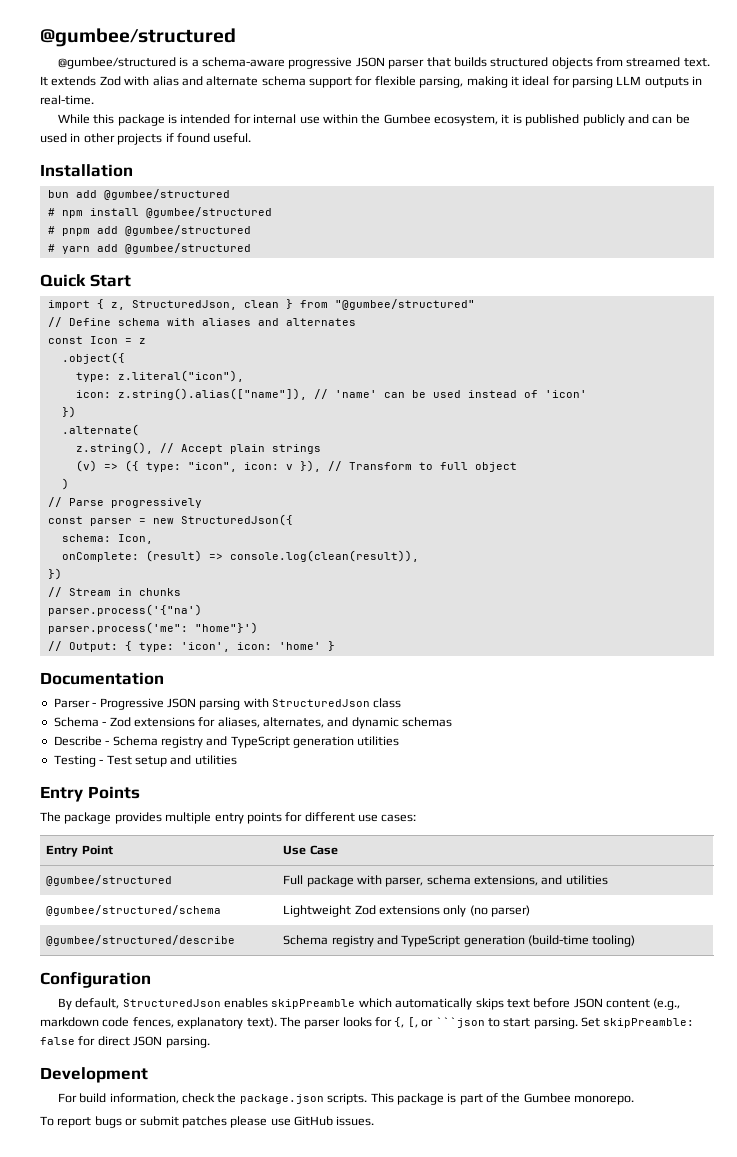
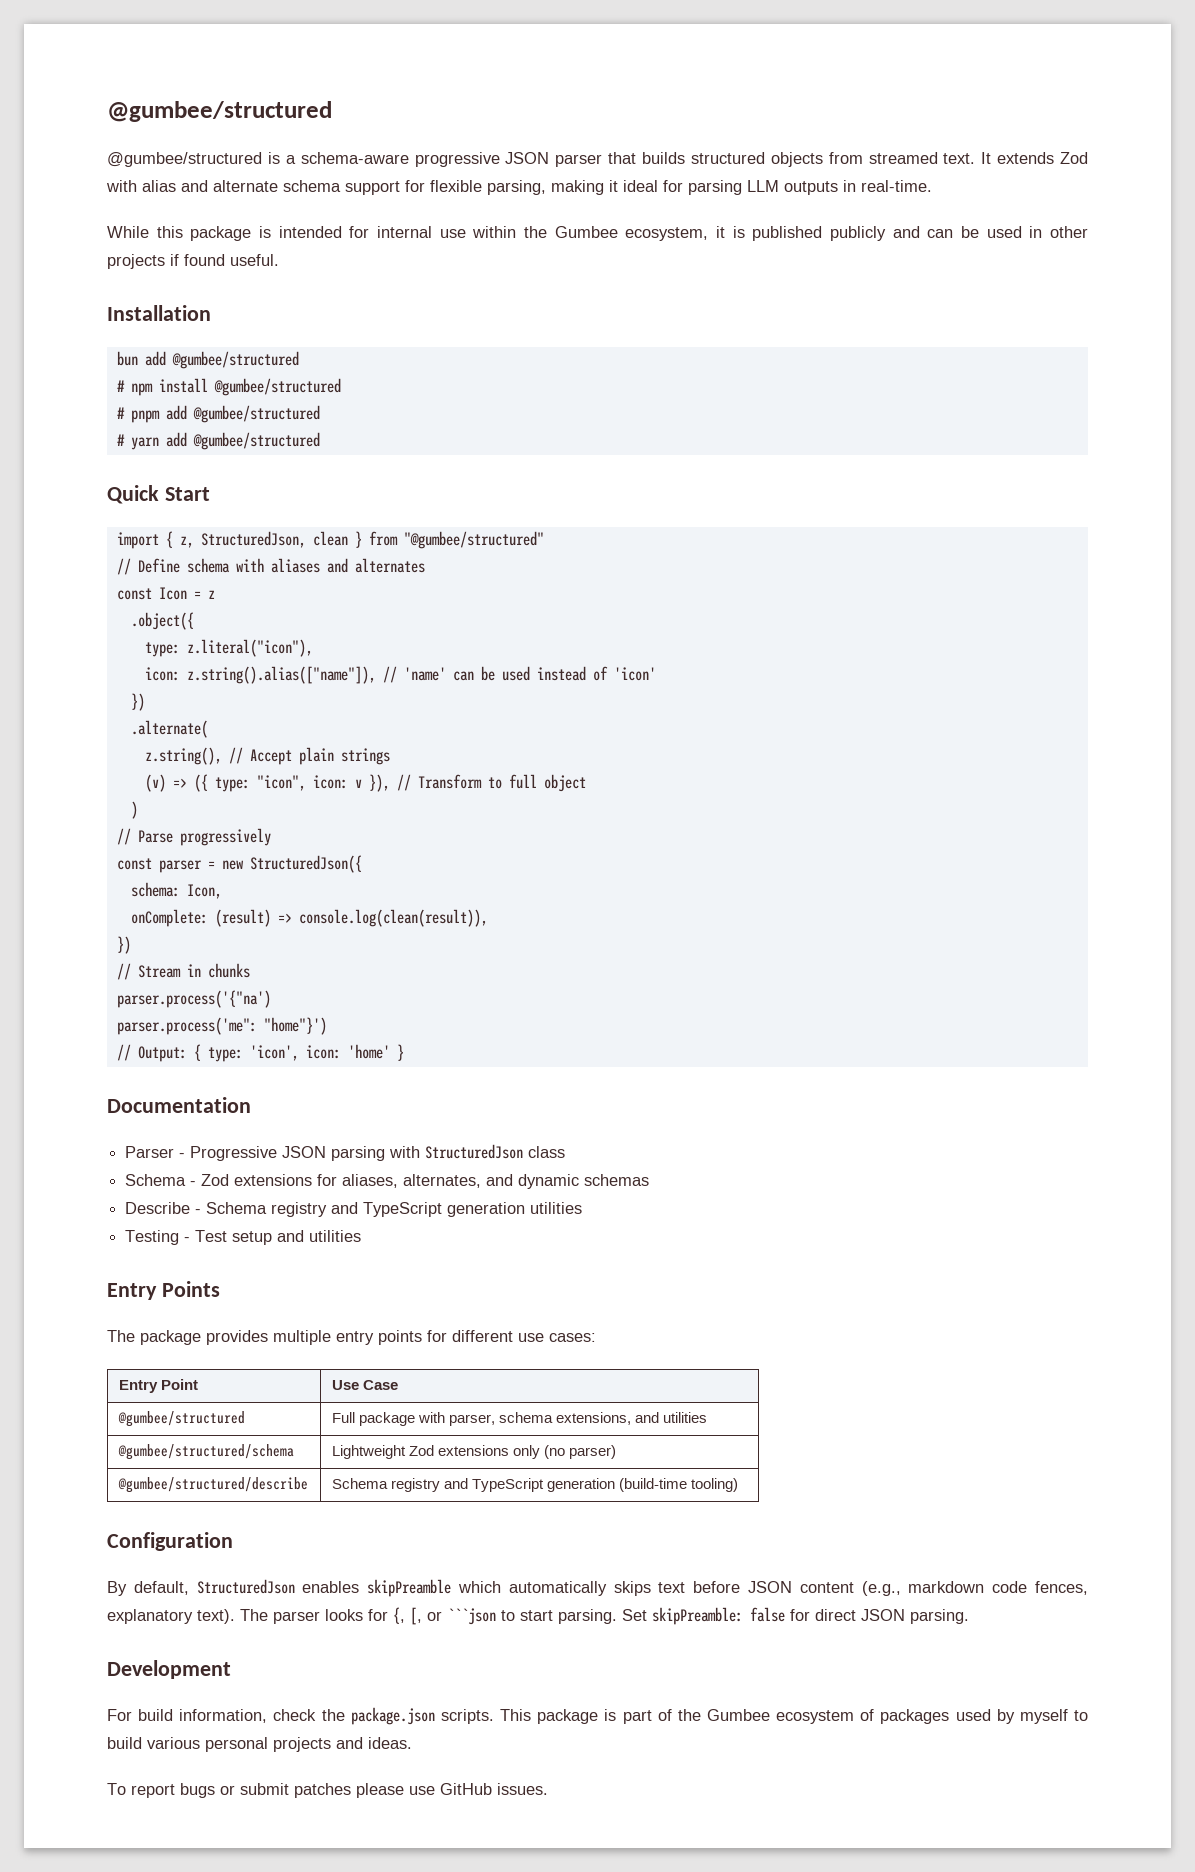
- This package is part of the Gumbee monorepo.
+ This package is part of the Gumbee ecosystem of packages used by myself to build various personal projects and ideas.

